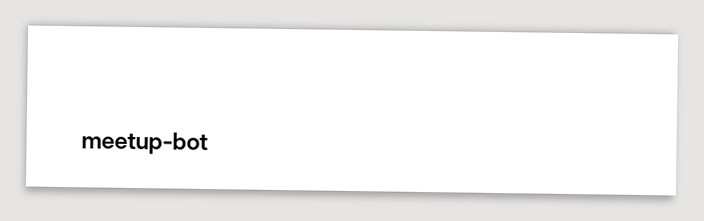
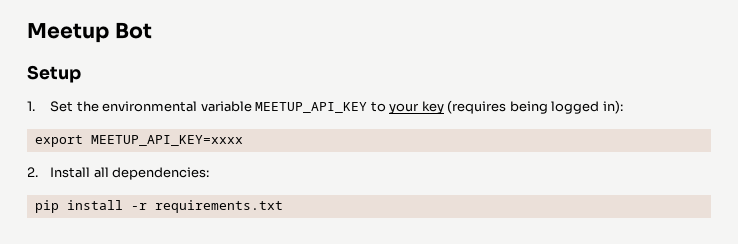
- meetup-bot
+ Meetup Bot
+ Setup
+ 1. Set the environmental variable MEETUP_API_KEY to your key (requires being logged in):
+ export MEETUP_API_KEY=xxxx
+ 2. Install all dependencies:
+ pip install -r requirements.txt

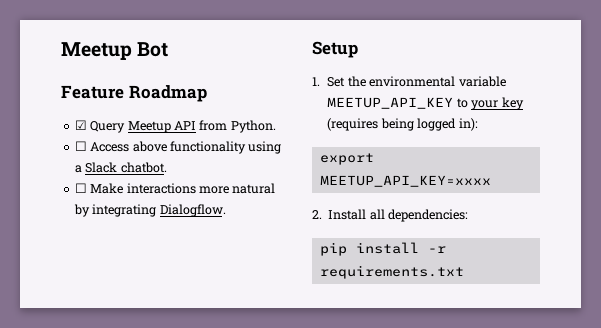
+ Feature Roadmap
+ ☑ Query Meetup API from Python.
+ ☐ Access above functionality using a Slack chatbot.
+ ☐ Make interactions more natural by integrating Dialogflow.

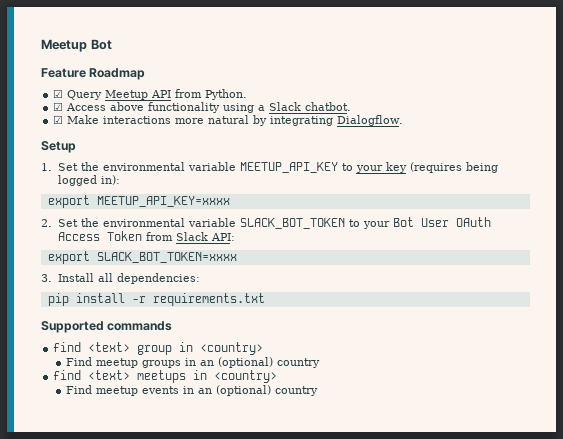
- ☐ Access above functionality using a Slack chatbot.
+ ☑ Access above functionality using a Slack chatbot.
- ☐ Make interactions more natural by integrating Dialogflow.
+ ☑ Make interactions more natural by integrating Dialogflow.
- 2. Install all dependencies:
+ 2. Set the environmental variable SLACK_BOT_TOKEN to your Bot User OAuth Access Token from Slack API:
+ export SLACK_BOT_TOKEN=xxxx
+ 3. Install all dependencies:
+ Supported commands
+ find <text> group in <country>
+ Find meetup groups in an (optional) country
+ find <text> meetups in <country>
+ Find meetup events in an (optional) country

